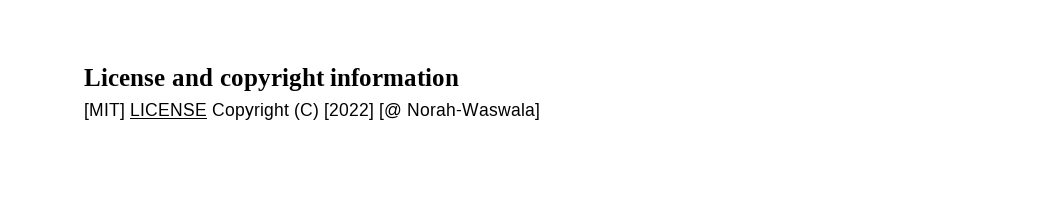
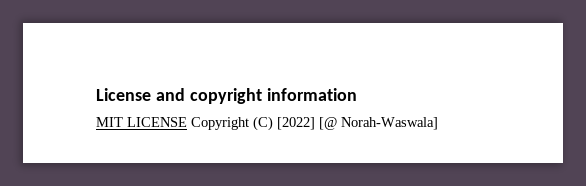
- [MIT] LICENSE Copyright (C) [2022] [@ Norah-Waswala]
+ MIT LICENSE Copyright (C) [2022] [@ Norah-Waswala]

